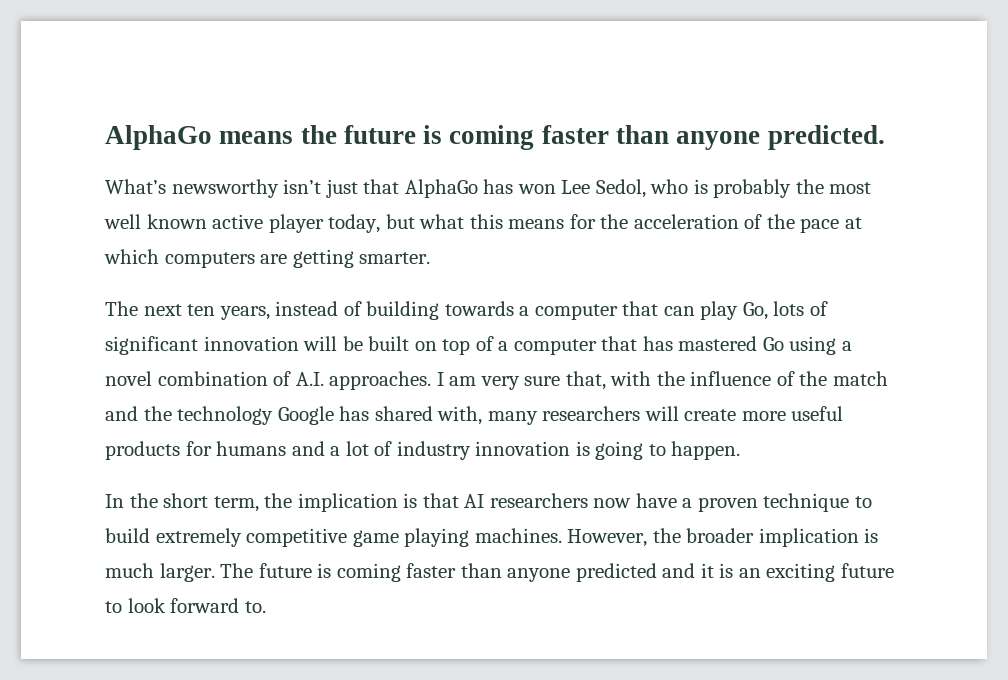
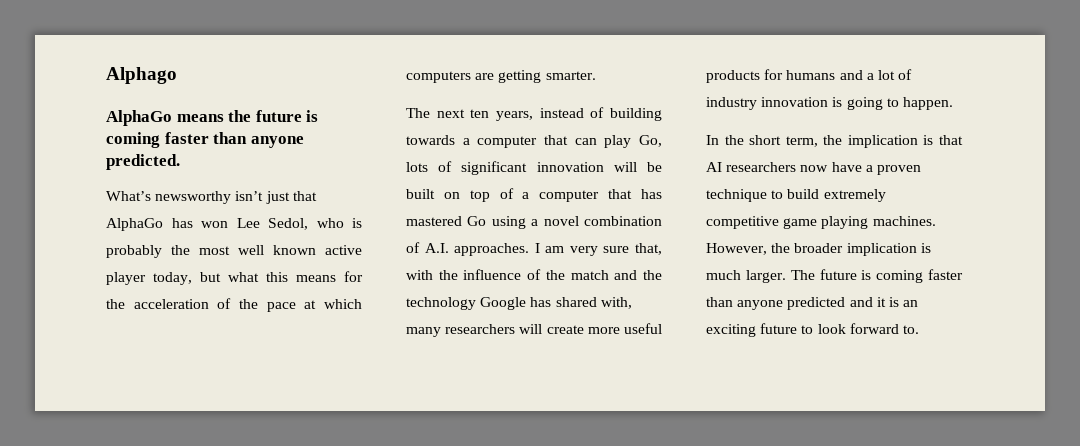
+ Alphago

